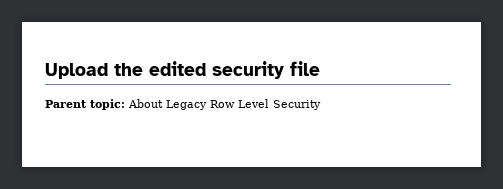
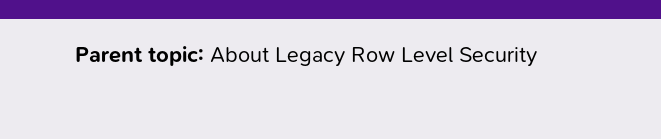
- Upload the edited security file

